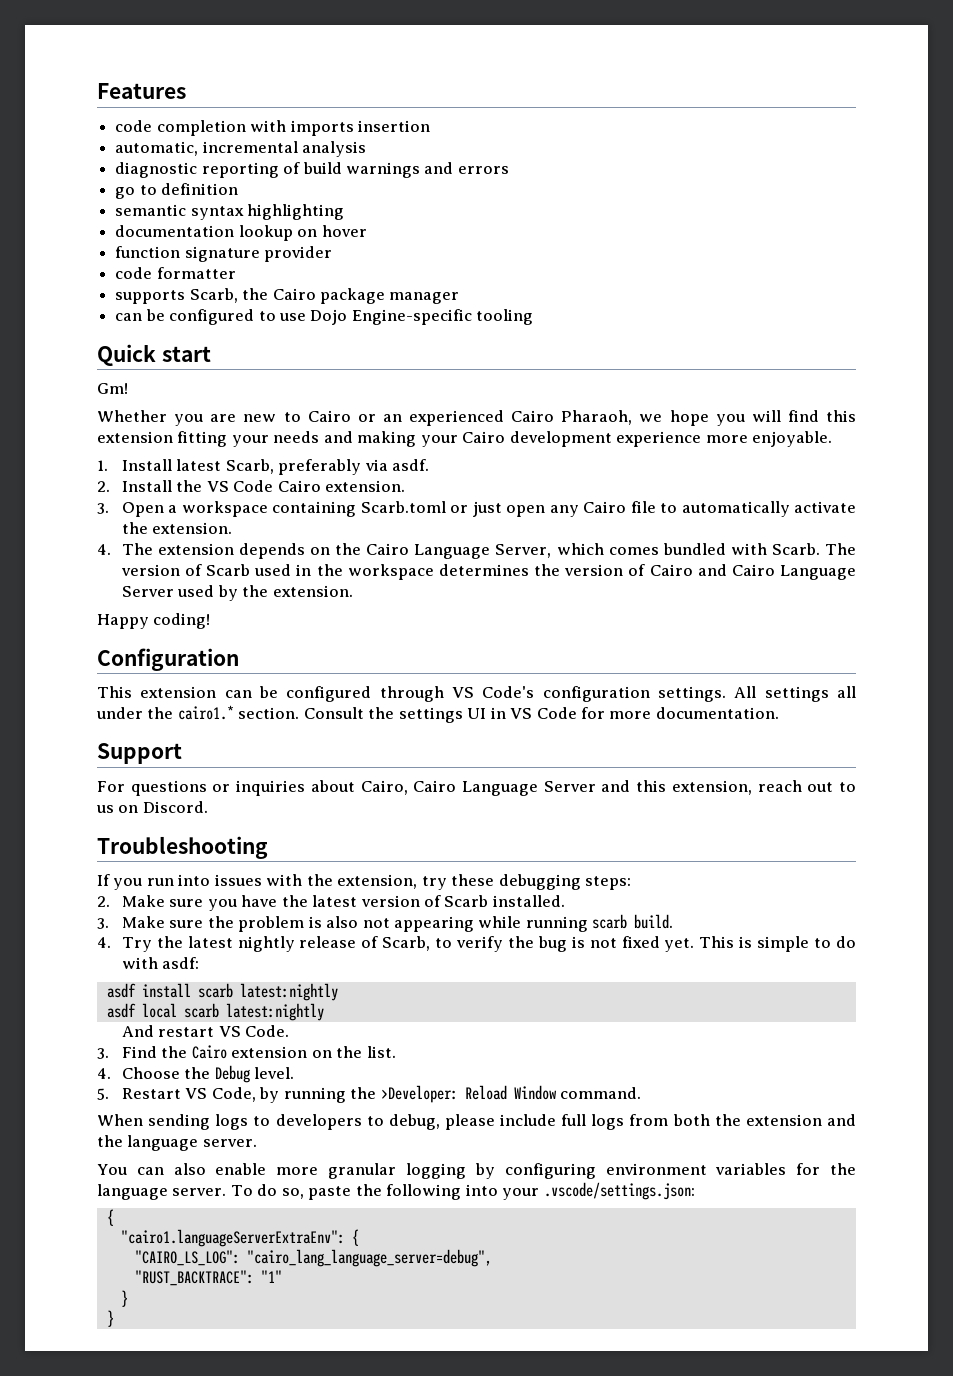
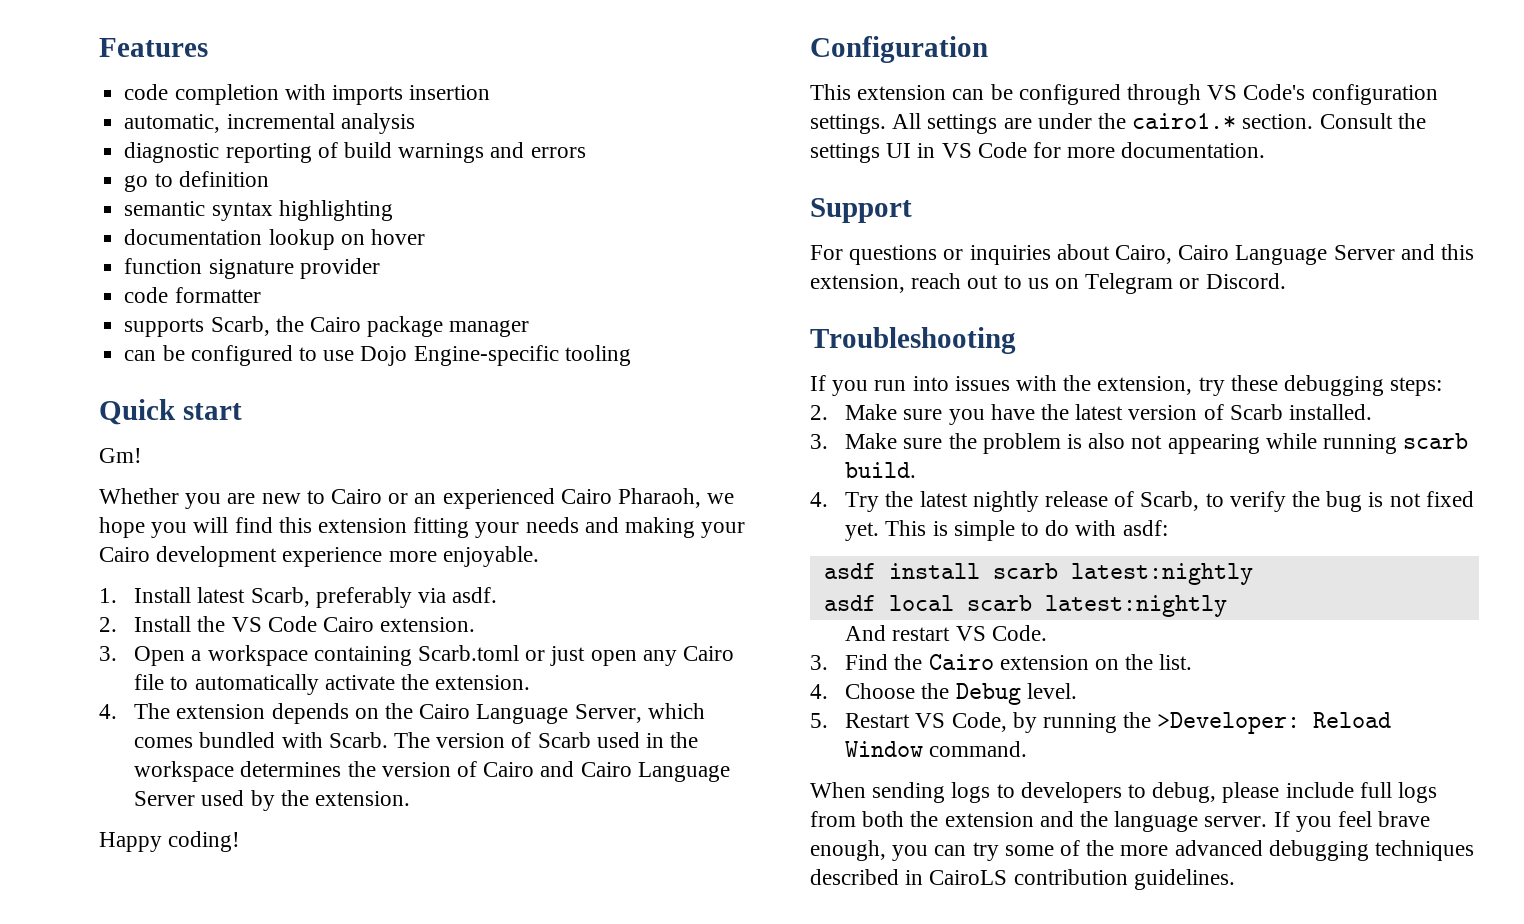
- All settings all under the cairo1.* section.
+ All settings are under the cairo1.* section.
- For questions or inquiries about Cairo, Cairo Language Server and this extension, reach out to us on Discord.
+ For questions or inquiries about Cairo, Cairo Language Server and this extension, reach out to us on Telegram or Discord.
- When sending logs to developers to debug, please include full logs from both the extension and the language server.
- You can also enable more granular logging by configuring environment variables for the language server. To do so, paste the following into your .vscode/settings.json:
- {
- "cairo1.languageServerExtraEnv": {
- "CAIRO_LS_LOG": "cairo_lang_language_server=debug",
- "RUST_BACKTRACE": "1"
- }
- }
+ When sending logs to developers to debug, please include full logs from both the extension and the language server. If you feel brave enough, you can try some of the more advanced debugging techniques described in CairoLS contribution guidelines.

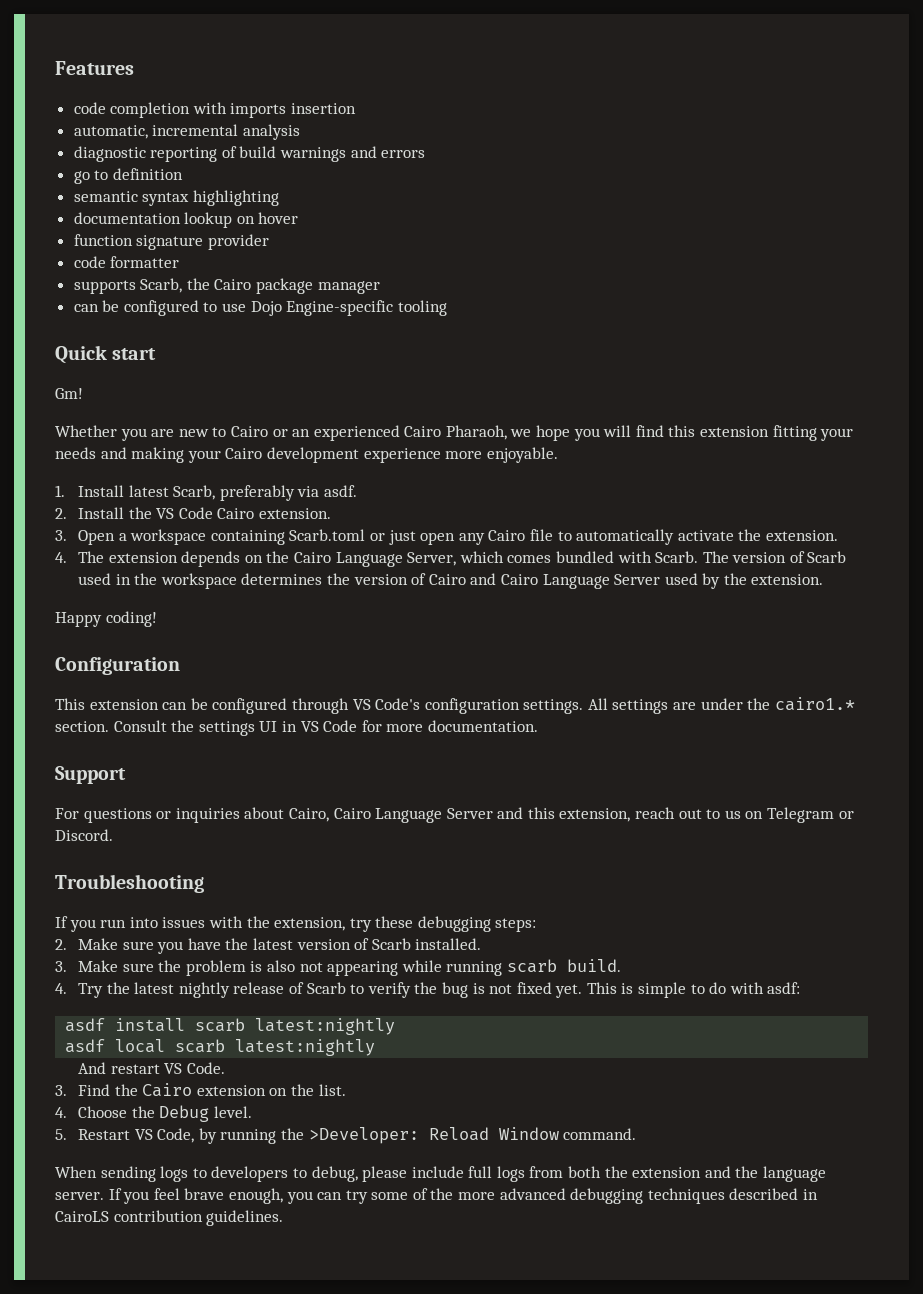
- 4. Try the latest nightly release of Scarb, to verify the bug is not fixed yet.
+ 4. Try the latest nightly release of Scarb to verify the bug is not fixed yet.

